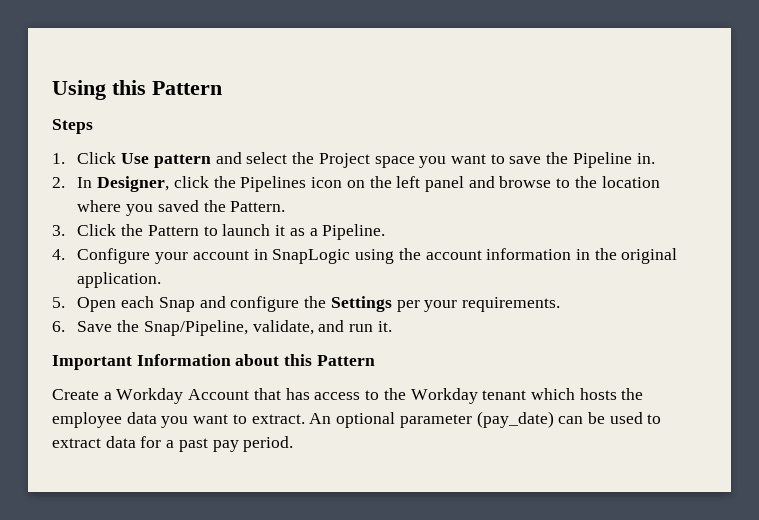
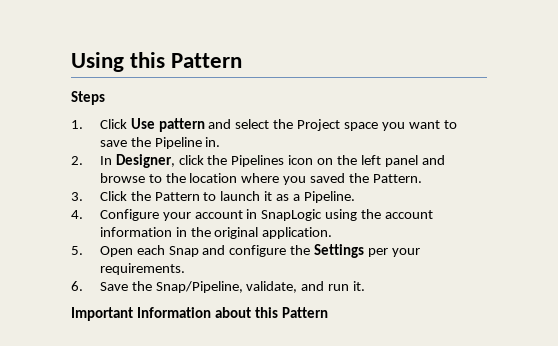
- Create a Workday Account that has access to the Workday tenant which hosts the employee data you want to extract. An optional parameter (pay_date) can be used to extract data for a past pay period.

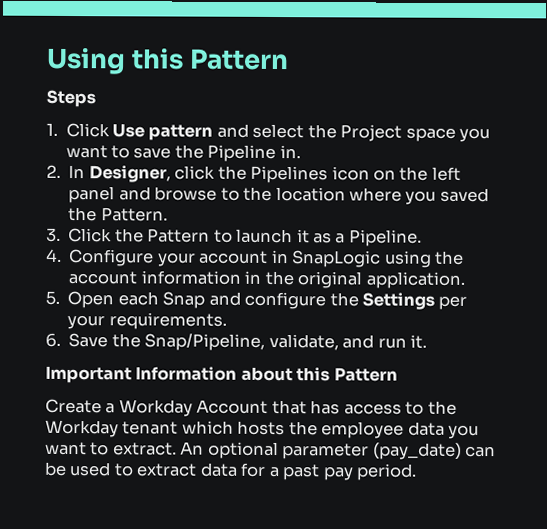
+ Create a Workday Account that has access to the Workday tenant which hosts the employee data you want to extract. An optional parameter (pay_date) can be used to extract data for a past pay period.

